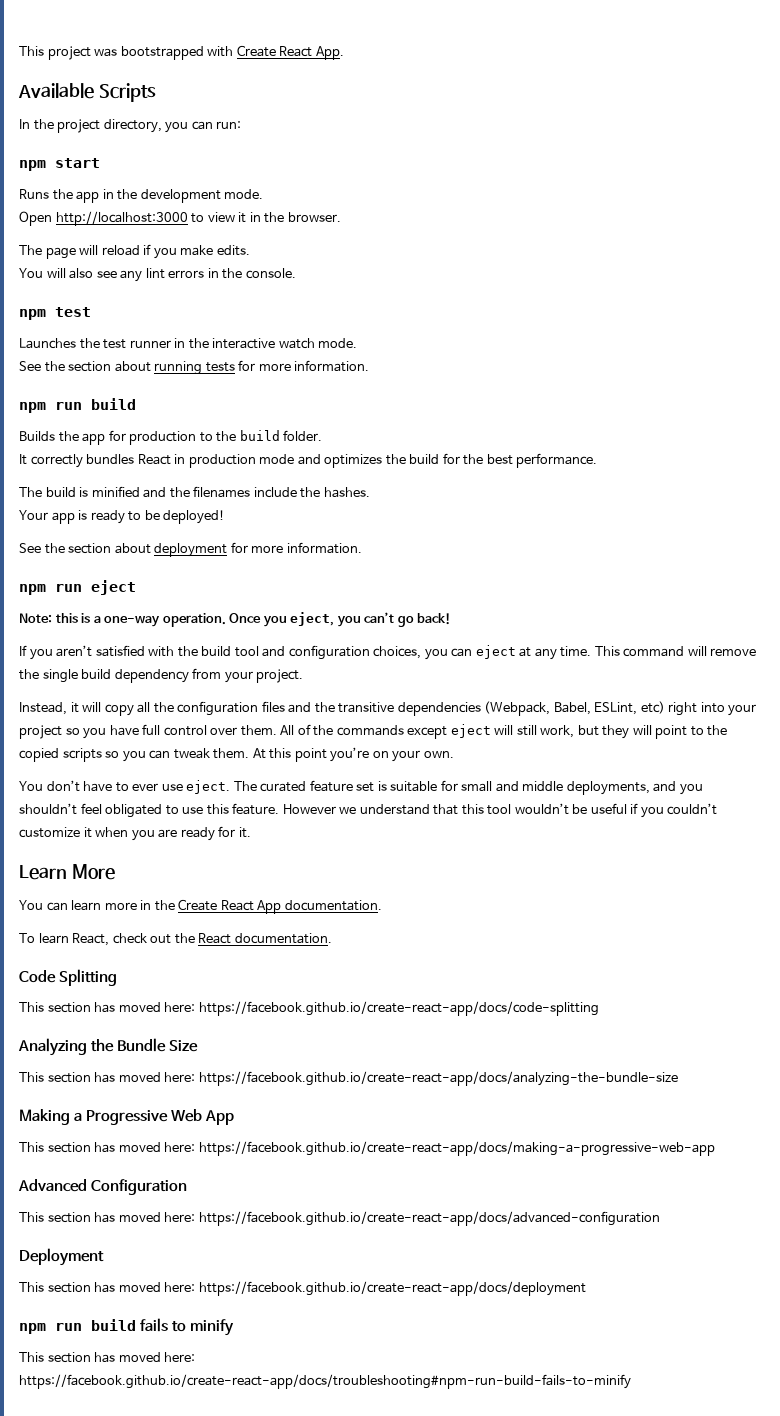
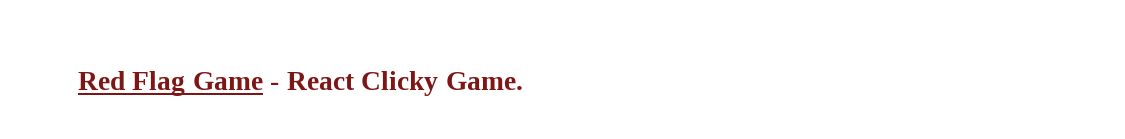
- This project was bootstrapped with Create React App.
- Available Scripts
- In the project directory, you can run:
- npm start
- Runs the app in the development mode.
- Open http://localhost:3000 to view it in the browser.
- The page will reload if you make edits.
- You will also see any lint errors in the console.
- npm test
- Launches the test runner in the interactive watch mode.
- See the section about running tests for more information.
- npm run build
- Builds the app for production to the build folder.
- It correctly bundles React in production mode and optimizes the build for the best performance.
- The build is minified and the filenames include the hashes.
- Your app is ready to be deployed!
- See the section about deployment for more information.
- npm run eject
- Note: this is a one-way operation. Once you eject, you can’t go back!
- If you aren’t satisfied with the build tool and configuration choices, you can eject at any time. This command will remove the single build dependency from your project.
- Instead, it will copy all the configuration files and the transitive dependencies (Webpack, Babel, ESLint, etc) right into your project so you have full control over them. All of the commands except eject will still work, but they will point to the copied scripts so you can tweak them. At this point you’re on your own.
- You don’t have to ever use eject. The curated feature set is suitable for small and middle deployments, and you shouldn’t feel obligated to use this feature. However we understand that this tool wouldn’t be useful if you couldn’t customize it when you are ready for it.
- Learn More
- You can learn more in the Create React App documentation.
- To learn React, check out the React documentation.
- Code Splitting
- This section has moved here: https://facebook.github.io/create-react-app/docs/code-splitting
- Analyzing the Bundle Size
- This section has moved here: https://facebook.github.io/create-react-app/docs/analyzing-the-bundle-size
- Making a Progressive Web App
- This section has moved here: https://facebook.github.io/create-react-app/docs/making-a-progressive-web-app
- Advanced Configuration
- This section has moved here: https://facebook.github.io/create-react-app/docs/advanced-configuration
- Deployment
- This section has moved here: https://facebook.github.io/create-react-app/docs/deployment
- npm run build fails to minify
- This section has moved here: https://facebook.github.io/create-react-app/docs/troubleshooting#npm-run-build-fails-to-minify
+ Red Flag Game - React Clicky Game.

